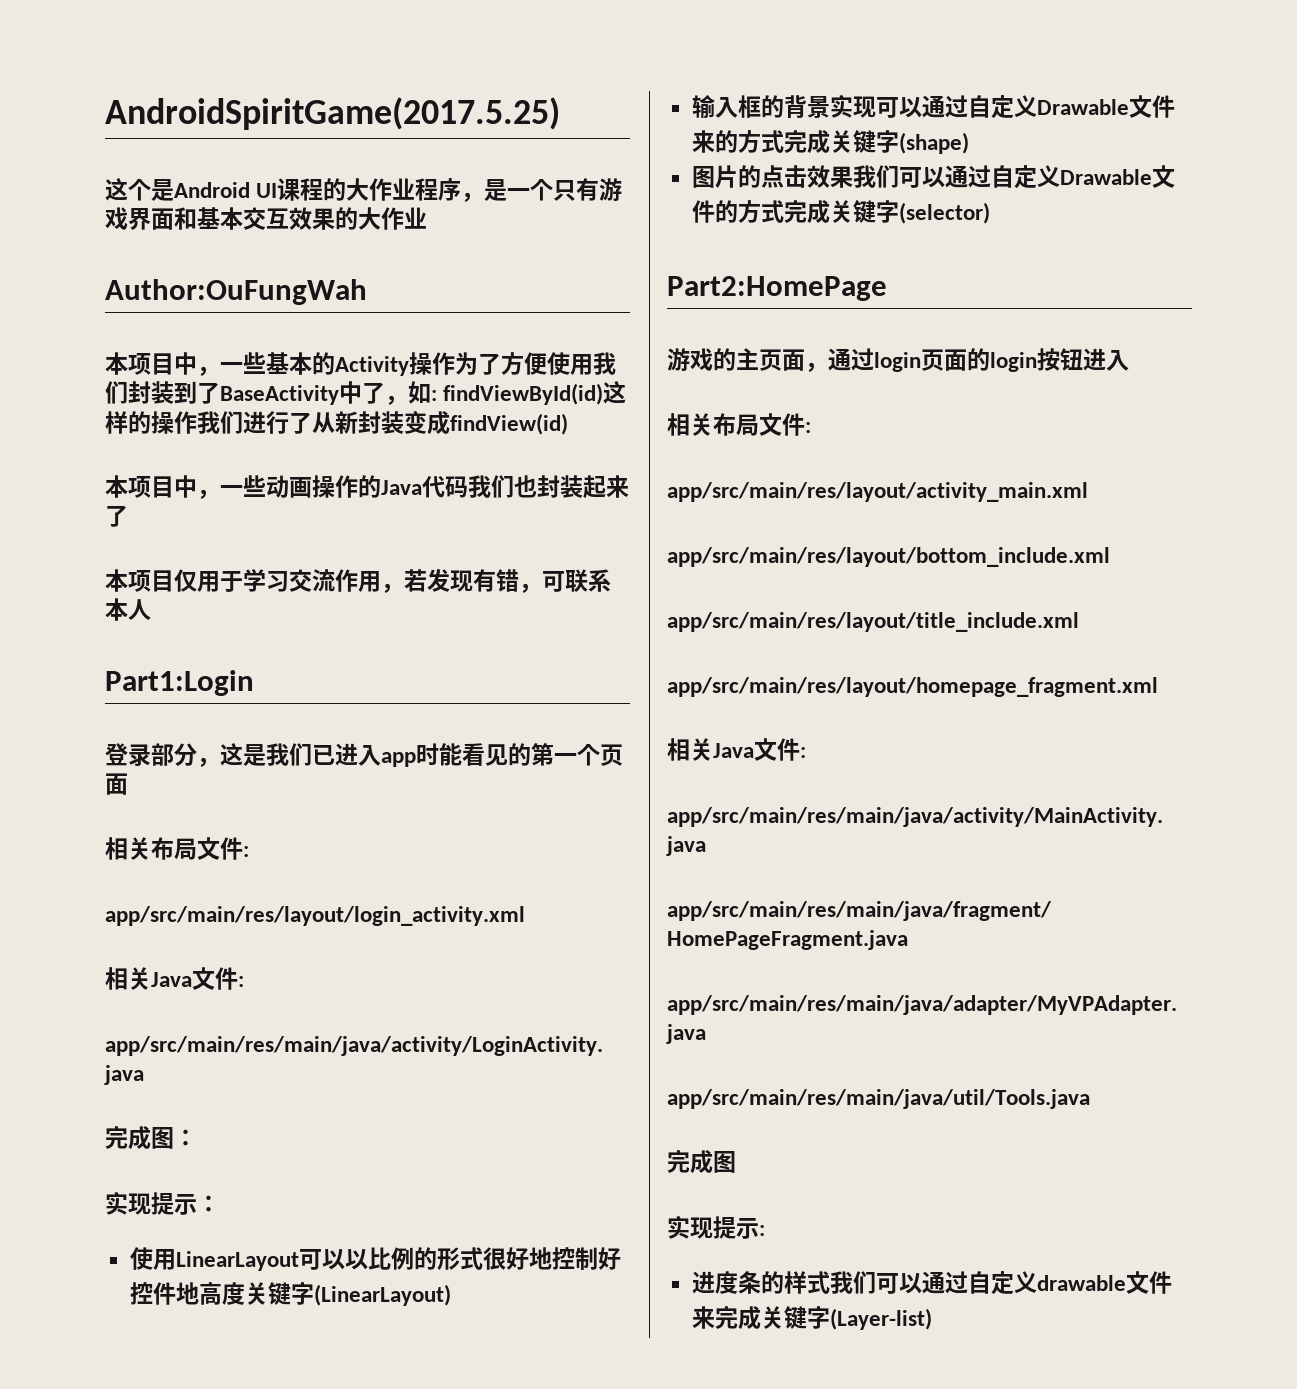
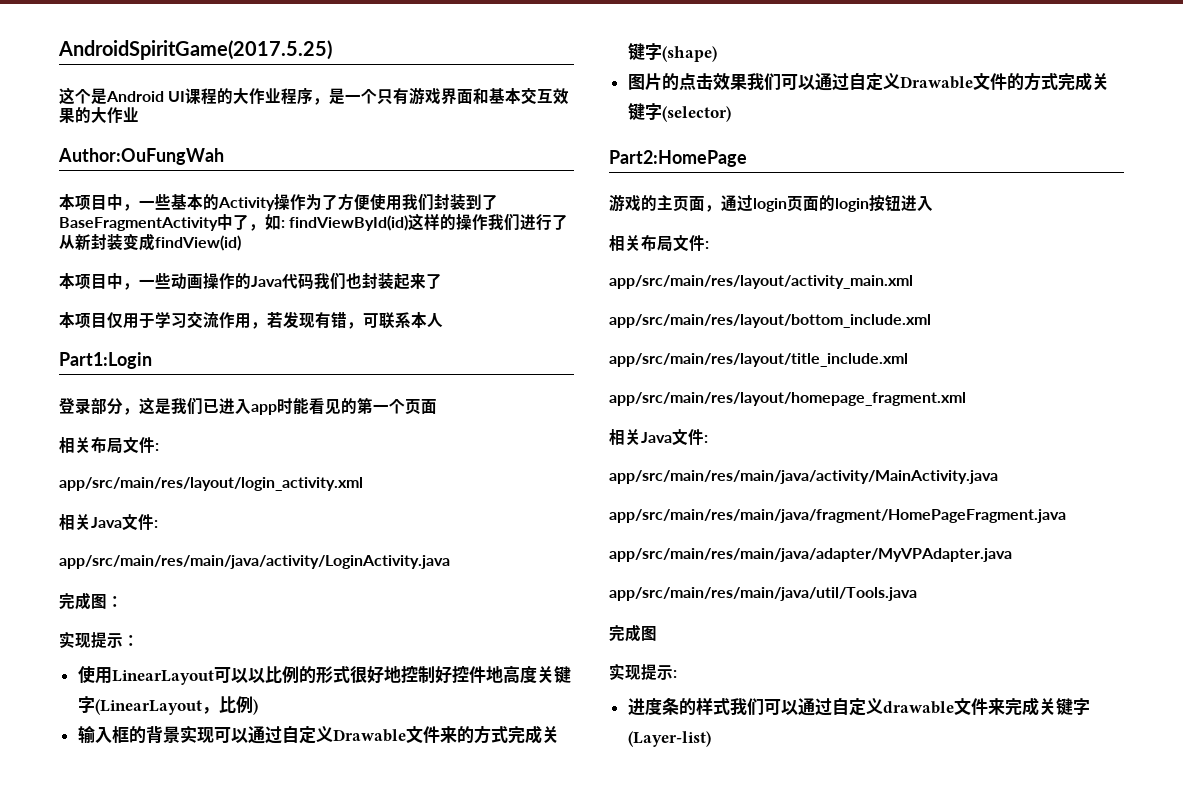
- 本项目中，一些基本的Activity操作为了方便使用我们封装到了BaseActivity中了，如: findViewById(id)这样的操作我们进行了从新封装变成findView(id)
+ 本项目中，一些基本的Activity操作为了方便使用我们封装到了BaseFragmentActivity中了，如: findViewById(id)这样的操作我们进行了从新封装变成findView(id)
- 使用LinearLayout可以以比例的形式很好地控制好控件地高度关键字(LinearLayout)
+ 使用LinearLayout可以以比例的形式很好地控制好控件地高度关键字(LinearLayout，比例)

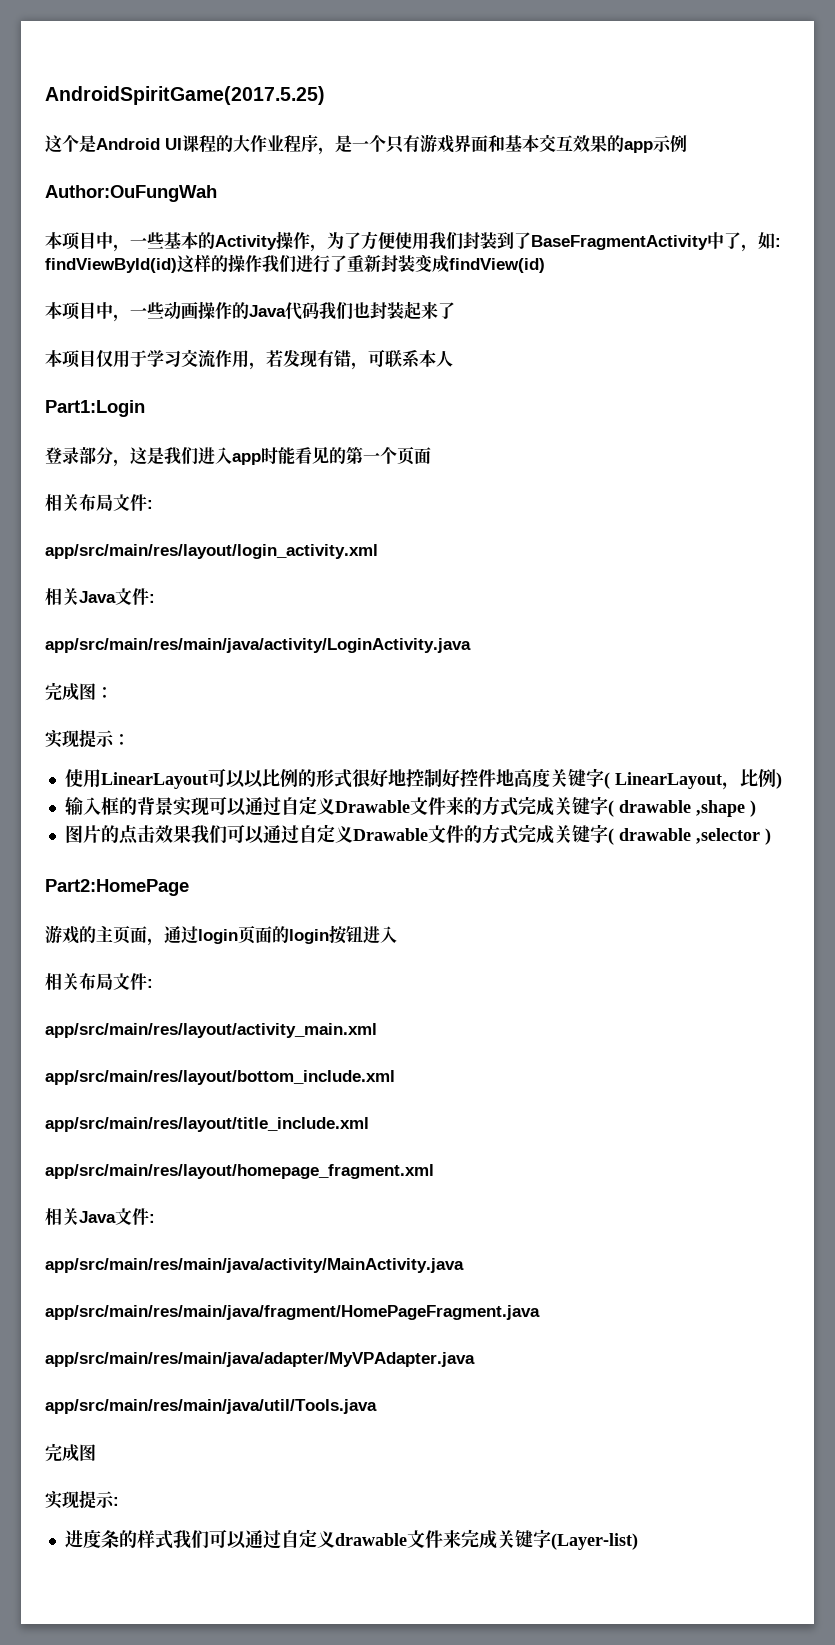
- 这个是Android UI课程的大作业程序，是一个只有游戏界面和基本交互效果的大作业
+ 这个是Android UI课程的大作业程序，是一个只有游戏界面和基本交互效果的app示例
- 本项目中，一些基本的Activity操作为了方便使用我们封装到了BaseFragmentActivity中了，如: findViewById(id)这样的操作我们进行了从新封装变成findView(id)
+ 本项目中，一些基本的Activity操作，为了方便使用我们封装到了BaseFragmentActivity中了，如: findViewById(id)这样的操作我们进行了重新封装变成findView(id)
- 登录部分，这是我们已进入app时能看见的第一个页面
+ 登录部分，这是我们进入app时能看见的第一个页面
- 使用LinearLayout可以以比例的形式很好地控制好控件地高度关键字(LinearLayout，比例)
+ 使用LinearLayout可以以比例的形式很好地控制好控件地高度关键字( LinearLayout，比例)
- 输入框的背景实现可以通过自定义Drawable文件来的方式完成关键字(shape)
+ 输入框的背景实现可以通过自定义Drawable文件来的方式完成关键字( drawable ,shape )
- 图片的点击效果我们可以通过自定义Drawable文件的方式完成关键字(selector)
+ 图片的点击效果我们可以通过自定义Drawable文件的方式完成关键字( drawable ,selector )

